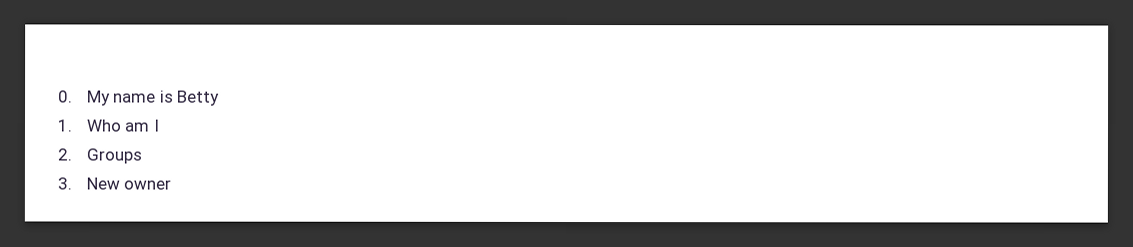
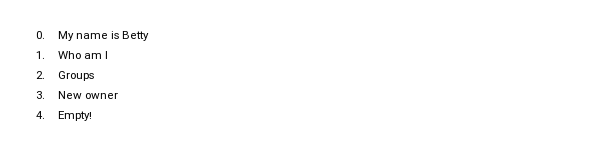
+ 4. Empty!

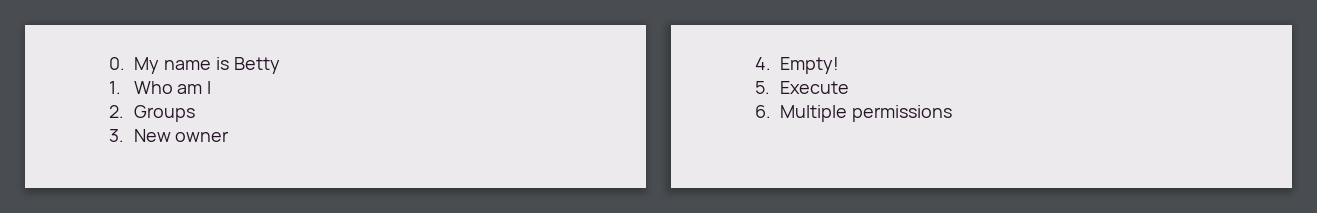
+ 5. Execute
+ 6. Multiple permissions

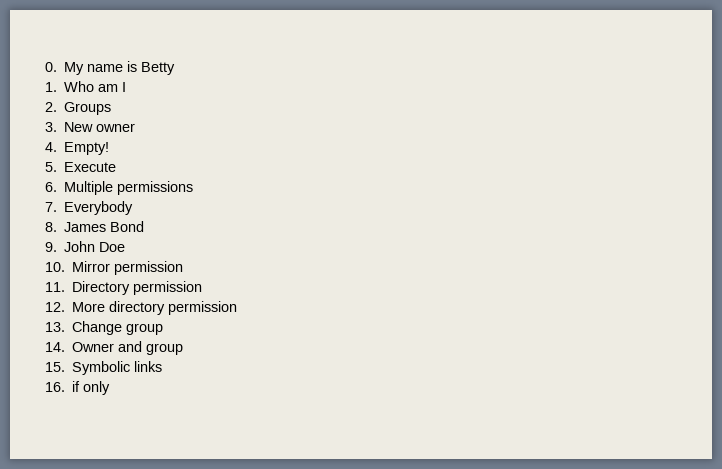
+ 7. Everybody
+ 8. James Bond
+ 9. John Doe
+ 10. Mirror permission
+ 11. Directory permission
+ 12. More directory permission
+ 13. Change group
+ 14. Owner and group
+ 15. Symbolic links
+ 16. if only

